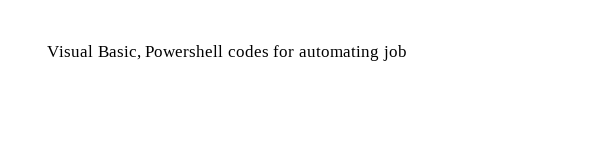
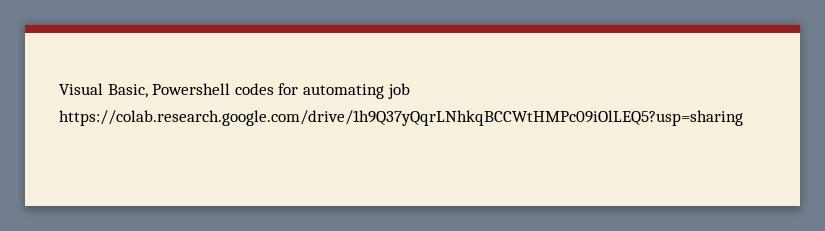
+ https://colab.research.google.com/drive/1h9Q37yQqrLNhkqBCCWtHMPc09iOlLEQ5?usp=sharing

